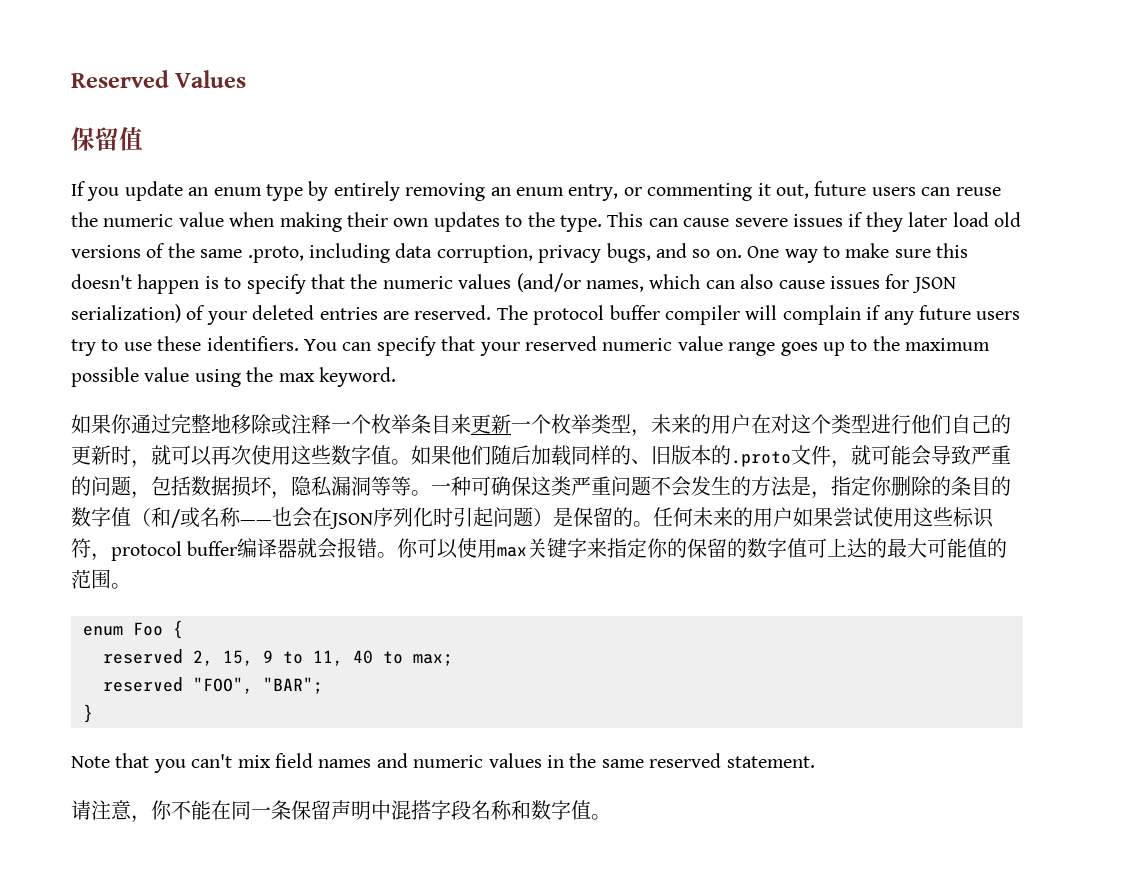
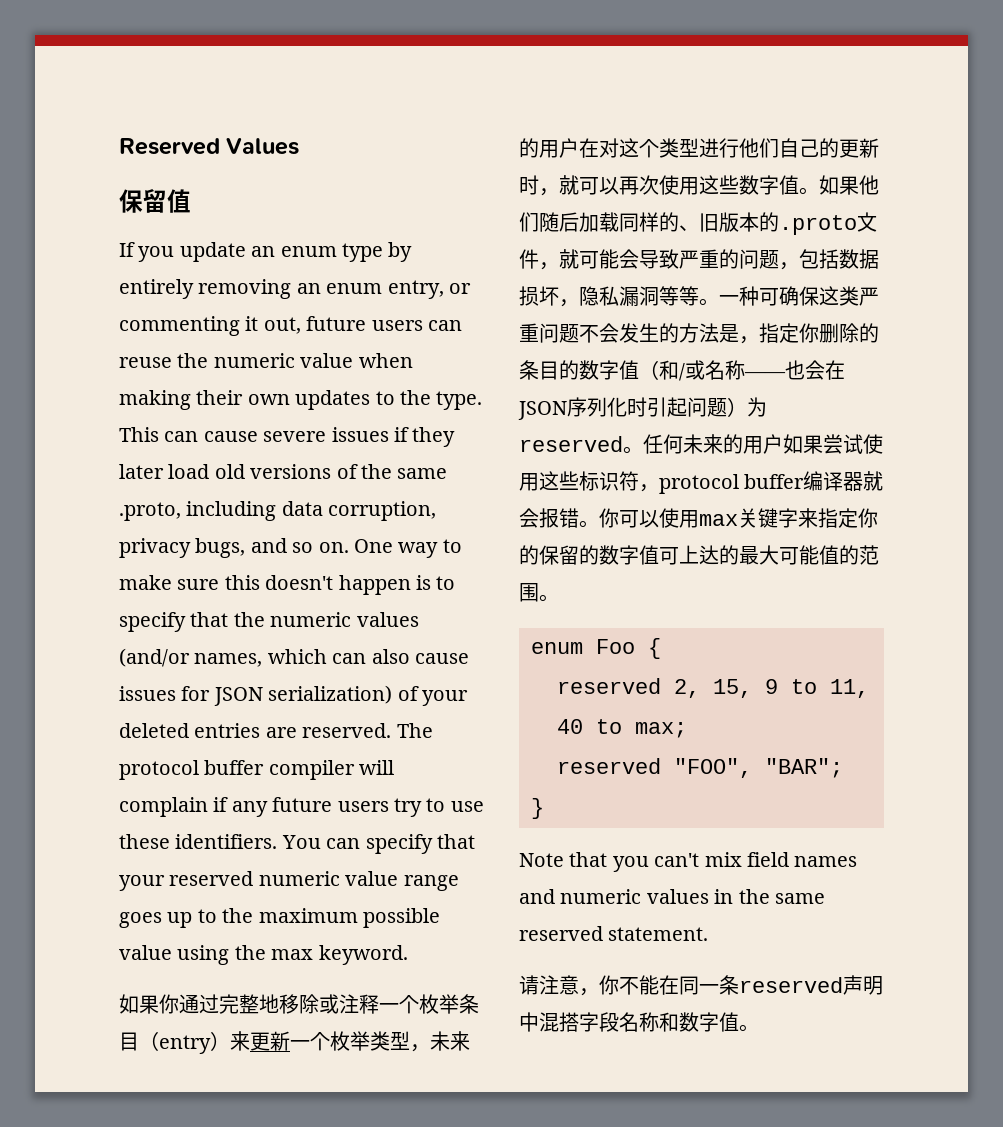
- 如果你通过完整地移除或注释一个枚举条目来更新一个枚举类型，未来的用户在对这个类型进行他们自己的更新时，就可以再次使用这些数字值。
+ 如果你通过完整地移除或注释一个枚举条目（entry）来更新一个枚举类型，未来的用户在对这个类型进行他们自己的更新时，就可以再次使用这些数字值。
- 一种可确保这类严重问题不会发生的方法是，指定你删除的条目的数字值（和/或名称——也会在JSON序列化时引起问题）是保留的。
+ 一种可确保这类严重问题不会发生的方法是，指定你删除的条目的数字值（和/或名称——也会在JSON序列化时引起问题）为reserved。
- 请注意，你不能在同一条保留声明中混搭字段名称和数字值。
+ 请注意，你不能在同一条reserved声明中混搭字段名称和数字值。

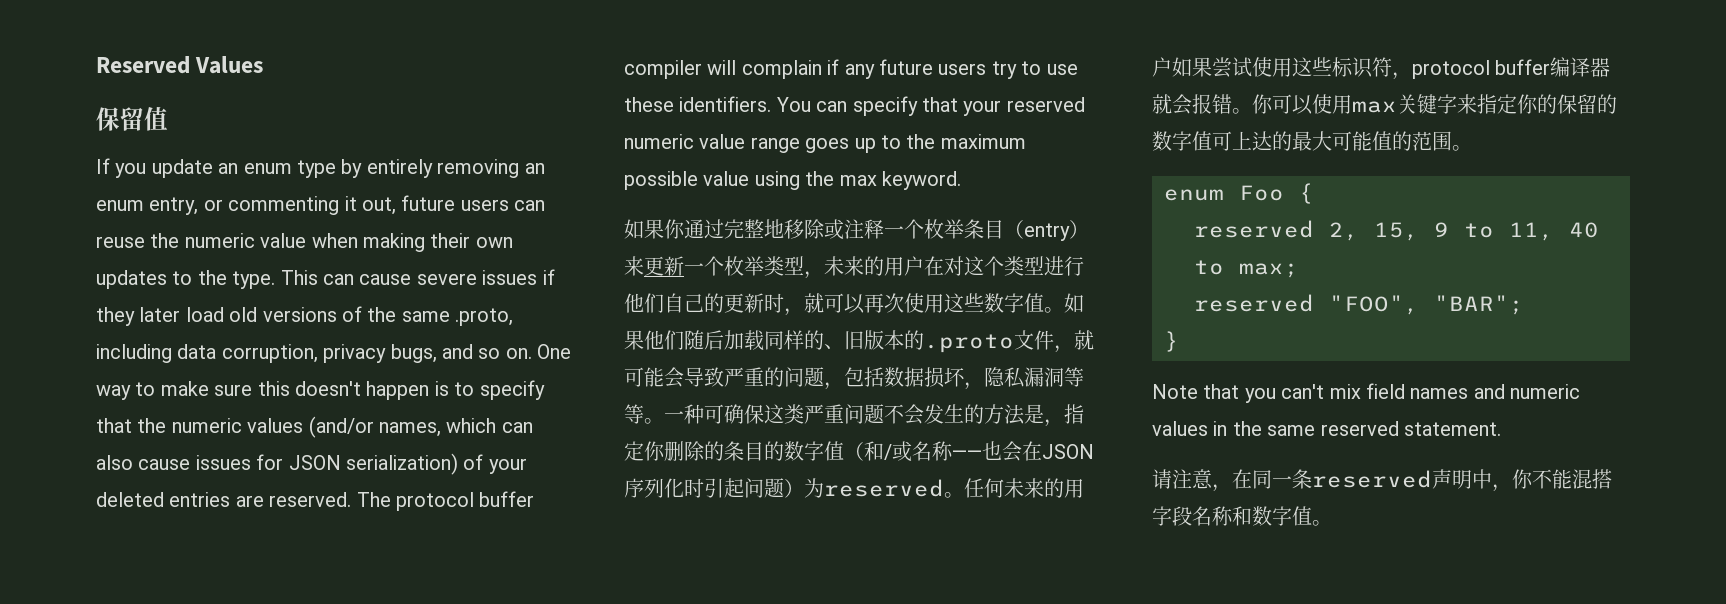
- 请注意，你不能在同一条reserved声明中混搭字段名称和数字值。
+ 请注意，在同一条reserved声明中，你不能混搭字段名称和数字值。

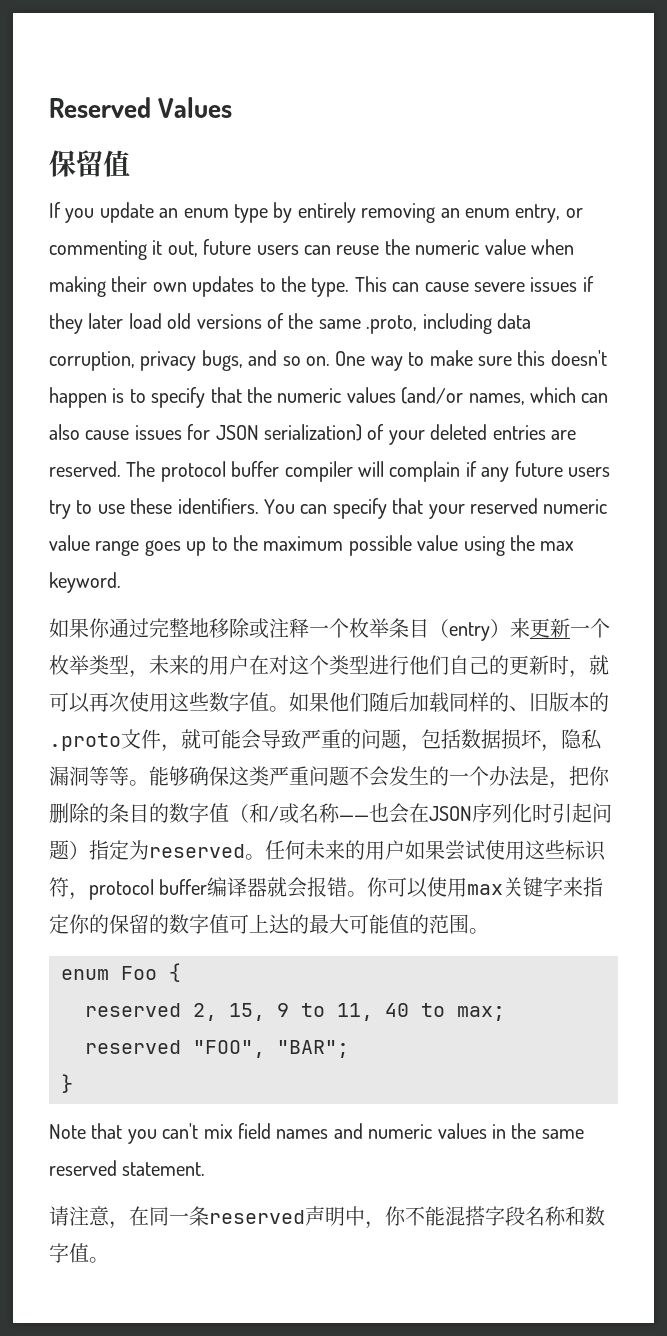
- 一种可确保这类严重问题不会发生的方法是，指定你删除的条目的数字值（和/或名称——也会在JSON序列化时引起问题）为reserved。
+ 能够确保这类严重问题不会发生的一个办法是，把你删除的条目的数字值（和/或名称——也会在JSON序列化时引起问题）指定为reserved。

